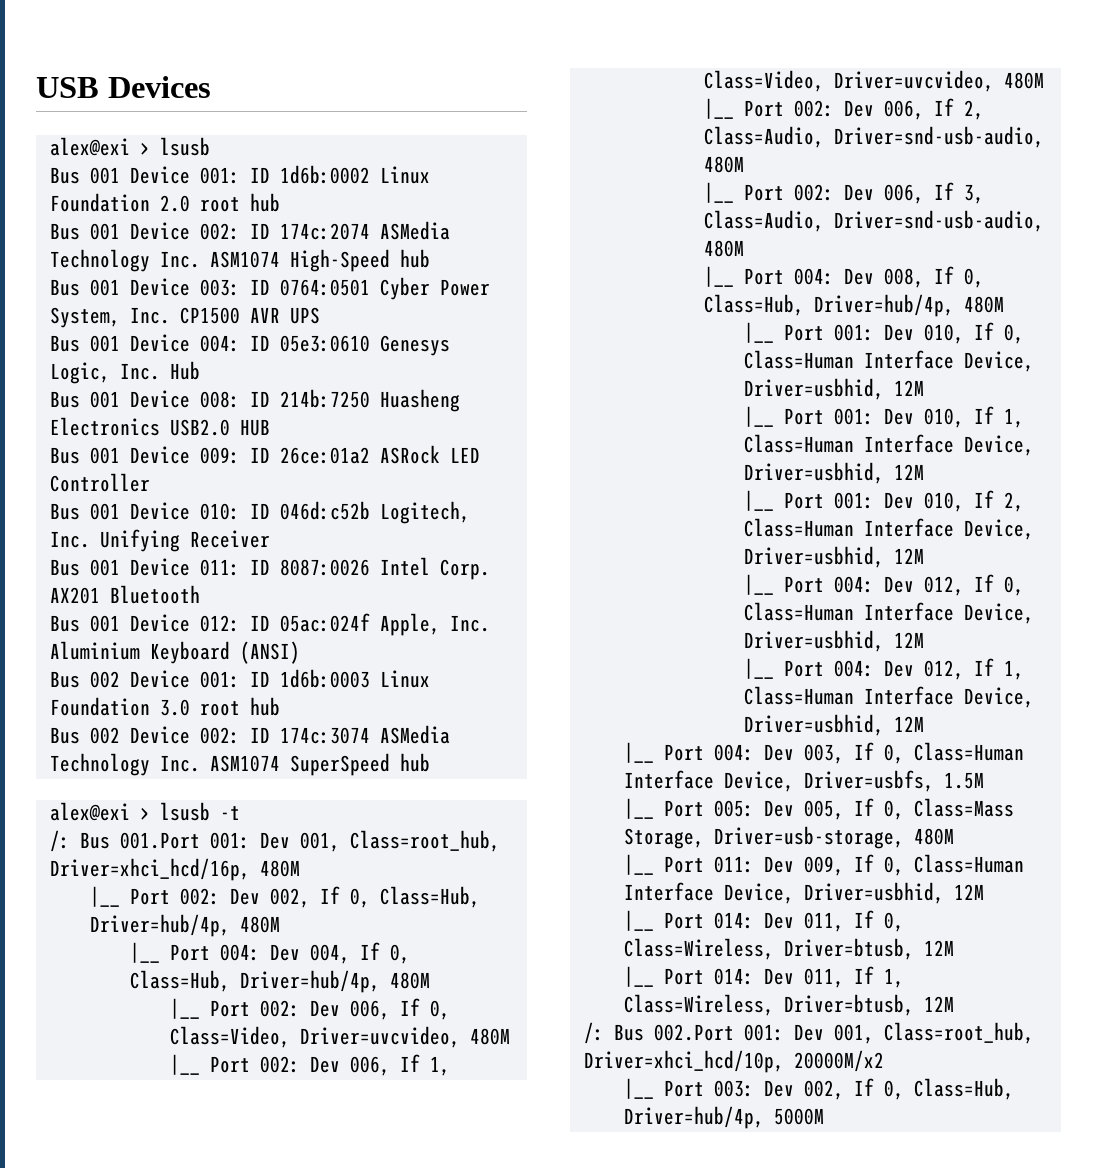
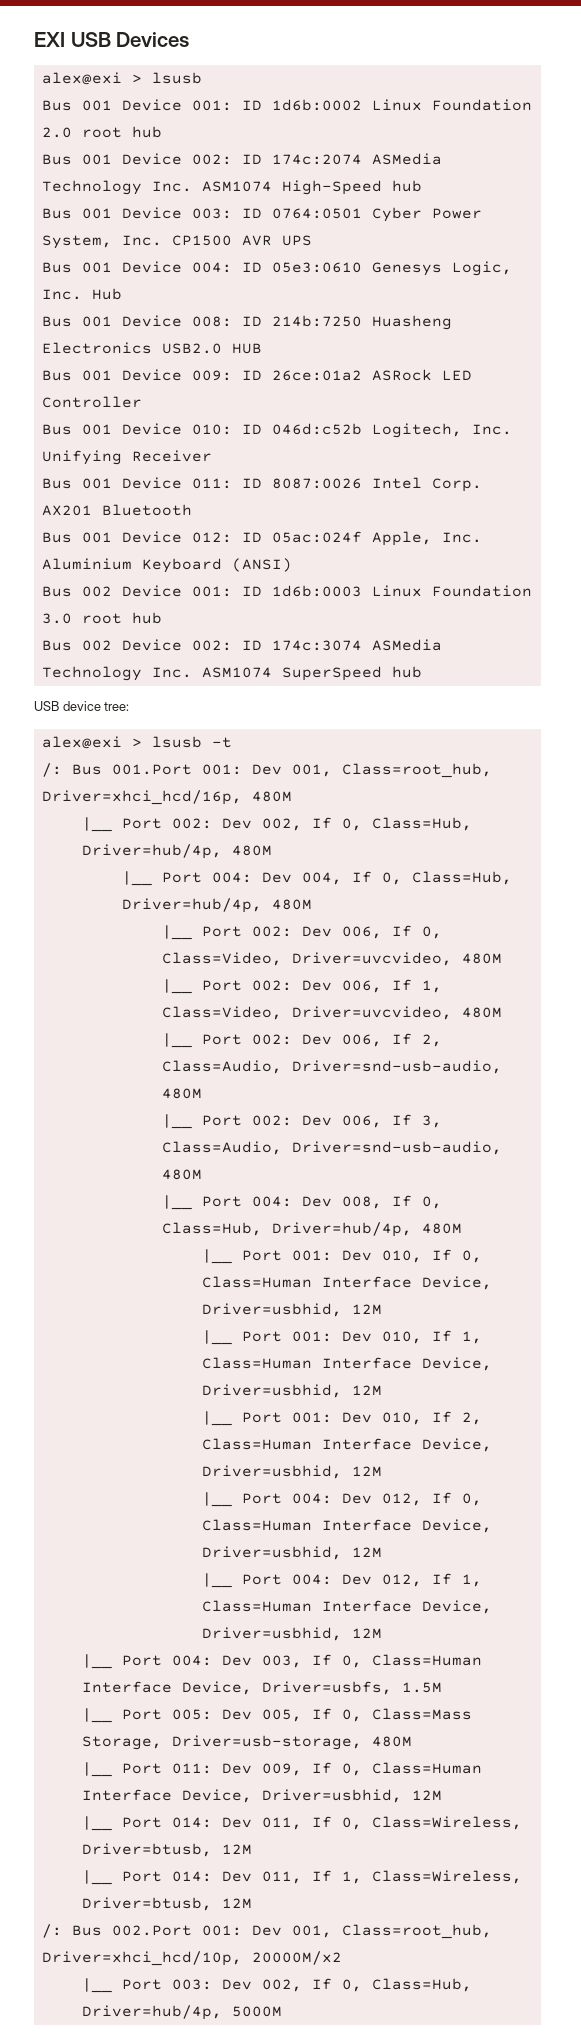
- USB Devices
+ EXI USB Devices
+ USB device tree:

